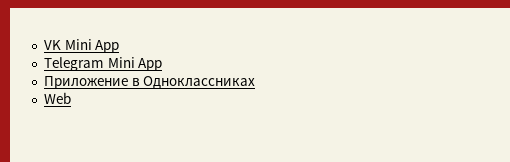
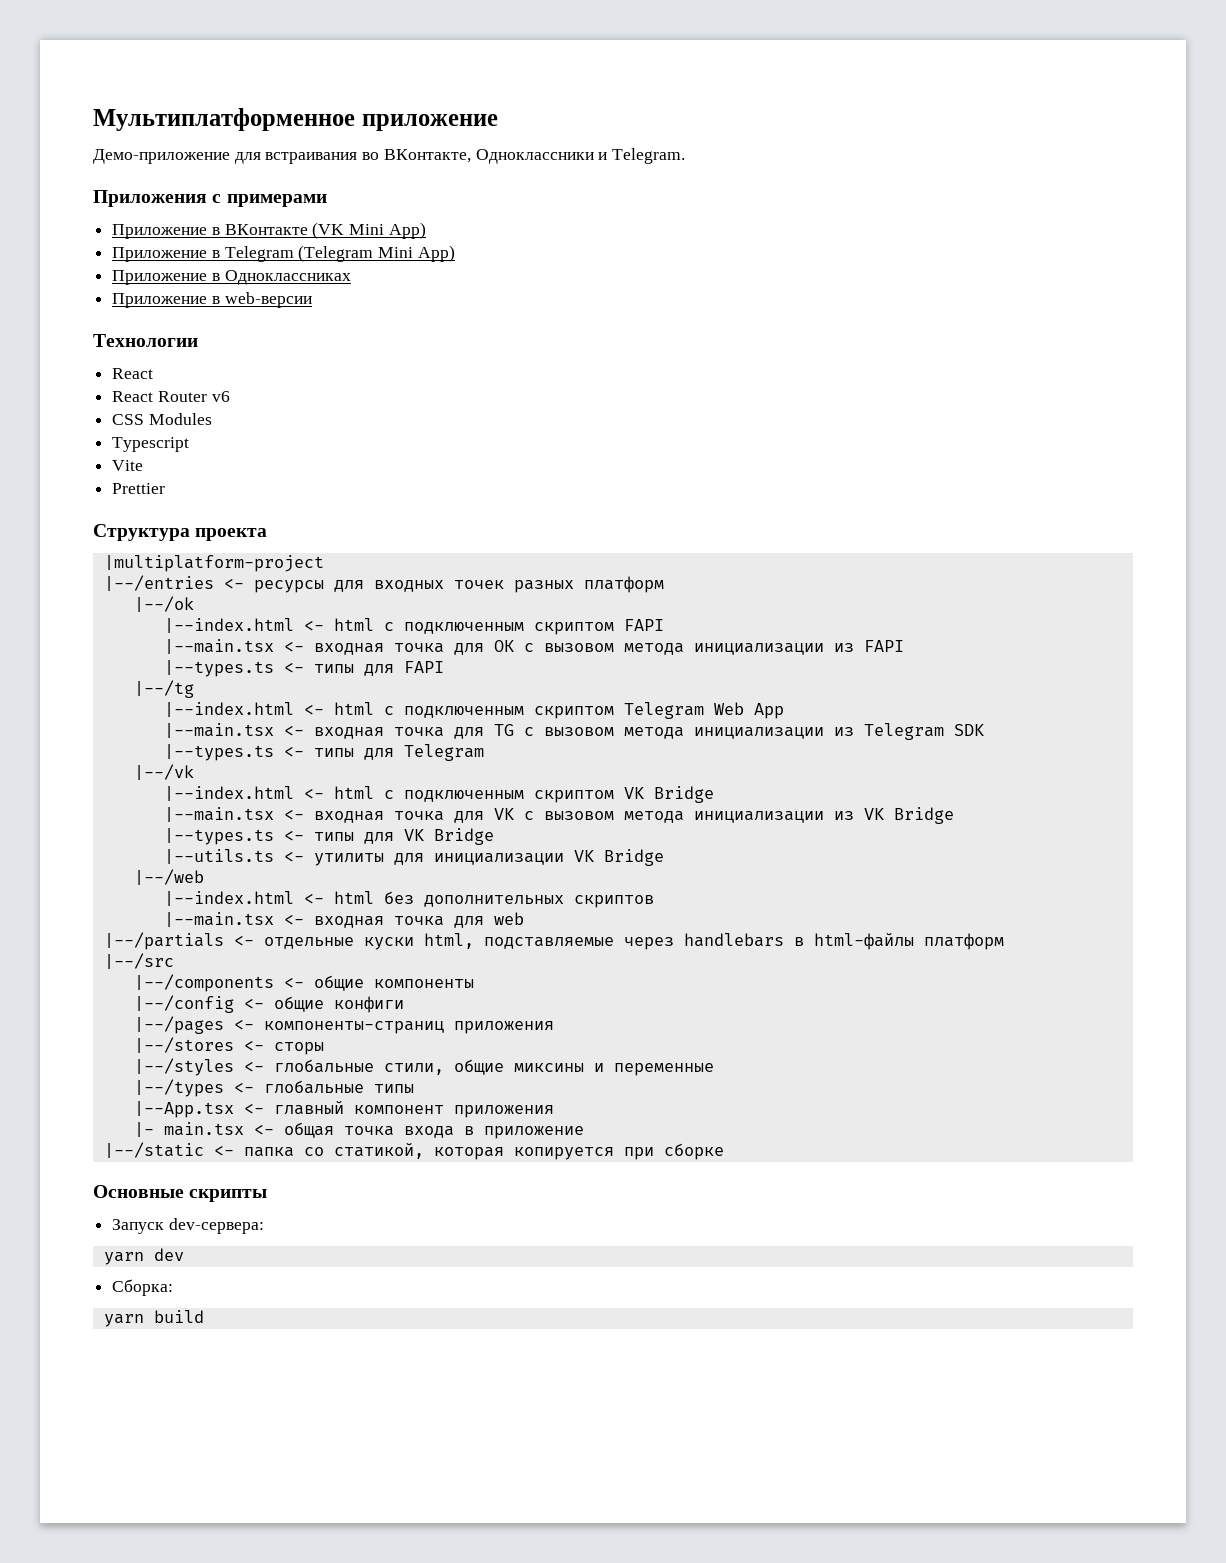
- VK Mini App
- Telegram Mini App
+ Мультиплатформенное приложение
+ Демо-приложение для встраивания во ВКонтакте, Одноклассники и Telegram.
+ Приложения с примерами
+ Приложение в ВКонтакте (VK Mini App)
+ Приложение в Telegram (Telegram Mini App)
  Приложение в Одноклассниках
- Web
+ Приложение в web-версии
+ Технологии
+ React
+ React Router v6
+ CSS Modules
+ Typescript
+ Vite
+ Prettier
+ Структура проекта
+ |multiplatform-project
+ |--/entries <- ресурсы для входных точек разных платформ
+ |--/ok
+ |--index.html <- html с подключенным скриптом FAPI
+ |--main.tsx <- входная точка для ОК с вызовом метода инициализации из FAPI
+ |--types.ts <- типы для FAPI
+ |--/tg
+ |--index.html <- html с подключенным скриптом Telegram Web App
+ |--main.tsx <- входная точка для TG с вызовом метода инициализации из Telegram SDK
+ |--types.ts <- типы для Telegram
+ |--/vk
+ |--index.html <- html с подключенным скриптом VK Bridge
+ |--main.tsx <- входная точка для VK с вызовом метода инициализации из VK Bridge
+ |--types.ts <- типы для VK Bridge
+ |--utils.ts <- утилиты для инициализации VK Bridge
+ |--/web
+ |--index.html <- html без дополнительных скриптов
+ |--main.tsx <- входная точка для web
+ |--/partials <- отдельные куски html, подставляемые через handlebars в html-файлы платформ
+ |--/src
+ |--/components <- общие компоненты
+ |--/config <- общие конфиги
+ |--/pages <- компоненты-страниц приложения
+ |--/stores <- сторы
+ |--/styles <- глобальные стили, общие миксины и переменные
+ |--/types <- глобальные типы
+ |--App.tsx <- главный компонент приложения
+ |- main.tsx <- общая точка входа в приложение
+ |--/static <- папка со статикой, которая копируется при сборке
+ Основные скрипты
+ Запуск dev-сервера:
+ yarn dev
+ Сборка:
+ yarn build

